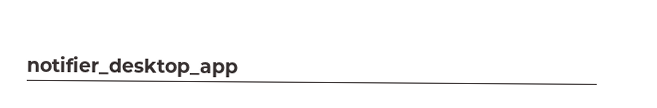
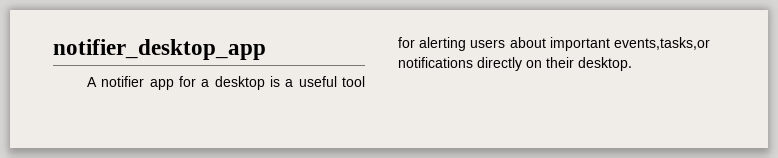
+ A notifier app for a desktop is a useful tool for alerting users about important events,tasks,or notifications directly on their desktop.

